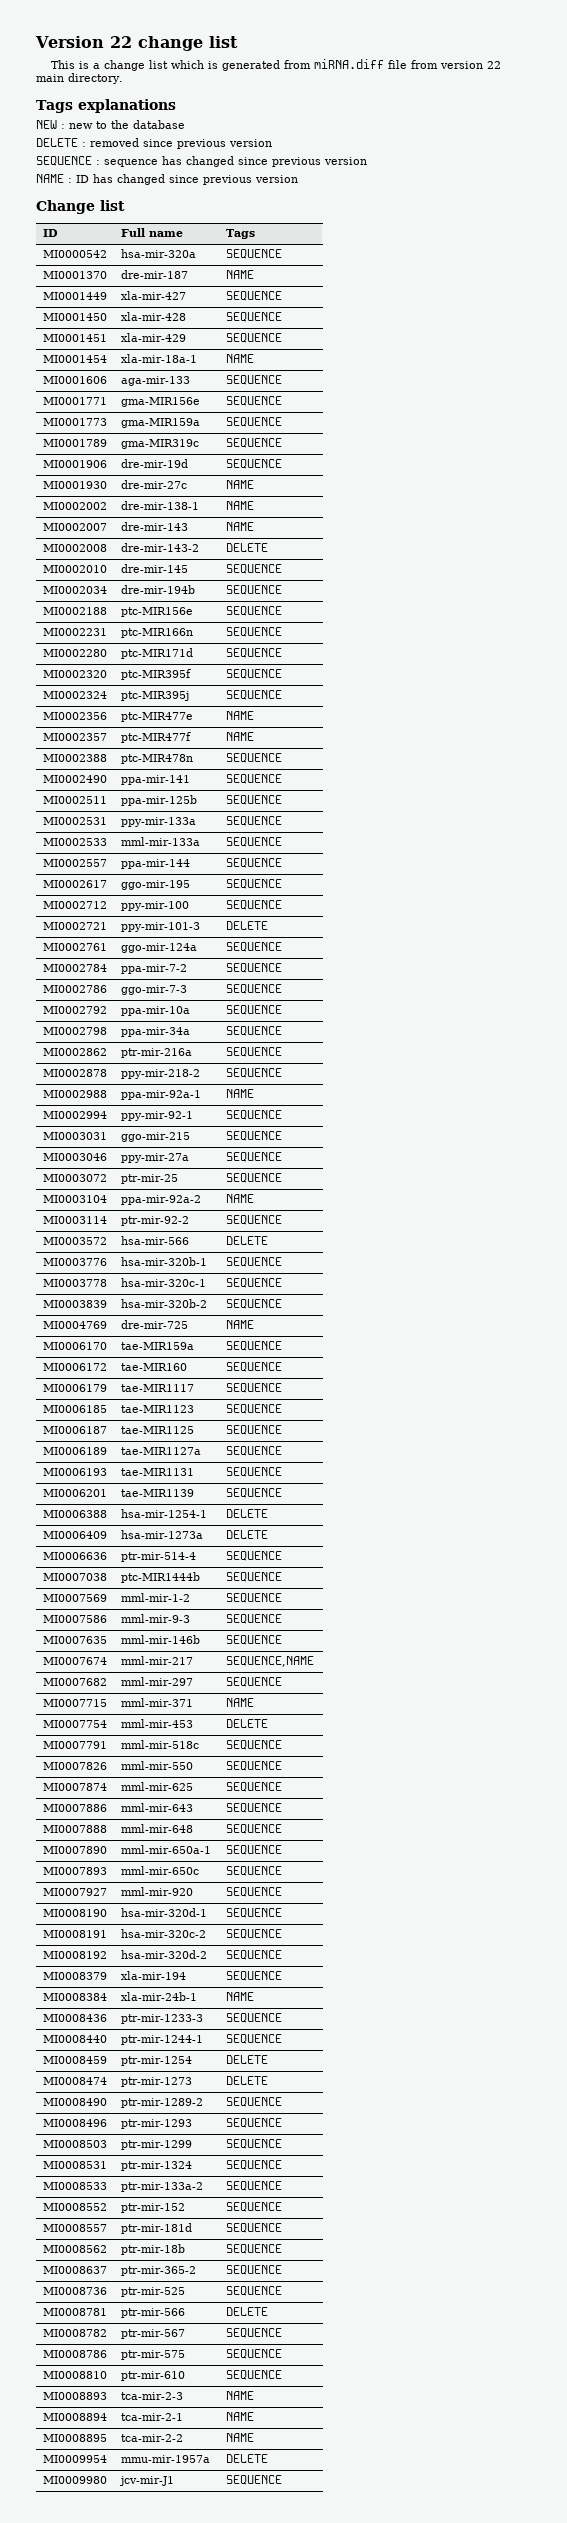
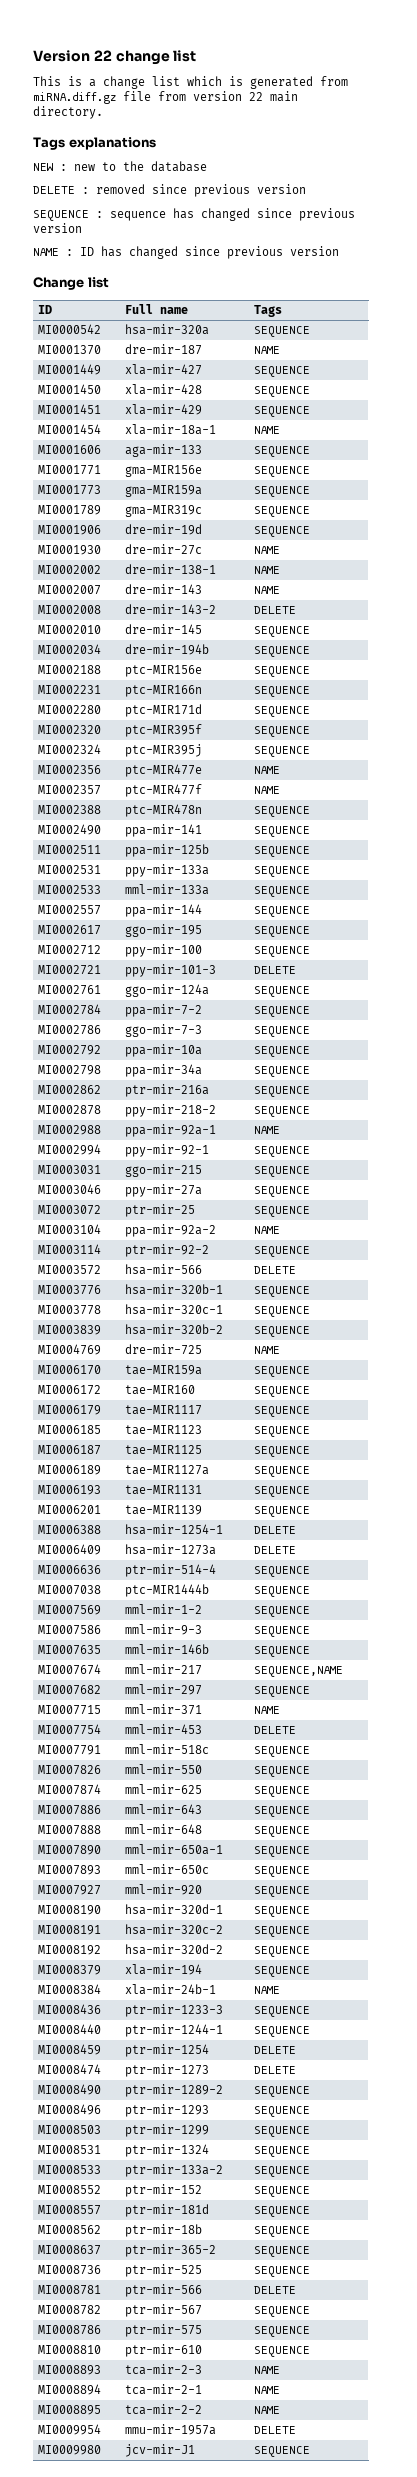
- This is a change list which is generated from miRNA.diff file from version 22 main directory.
+ This is a change list which is generated from miRNA.diff.gz file from version 22 main directory.

